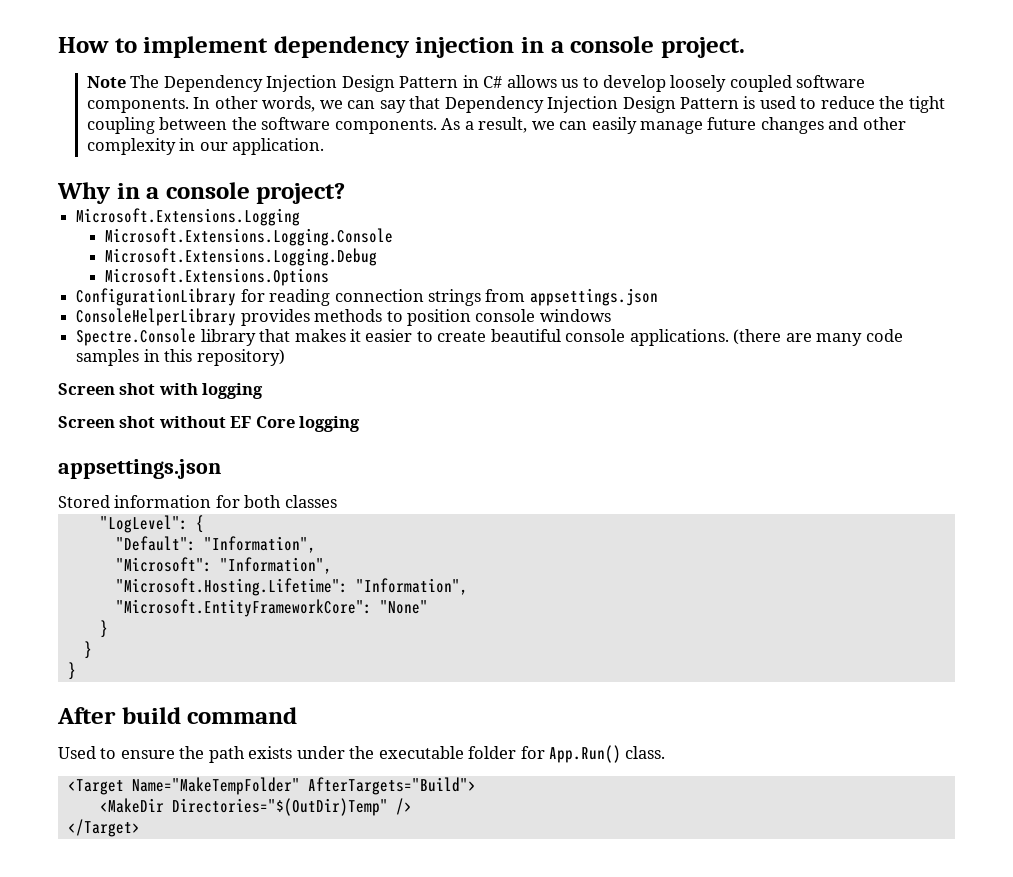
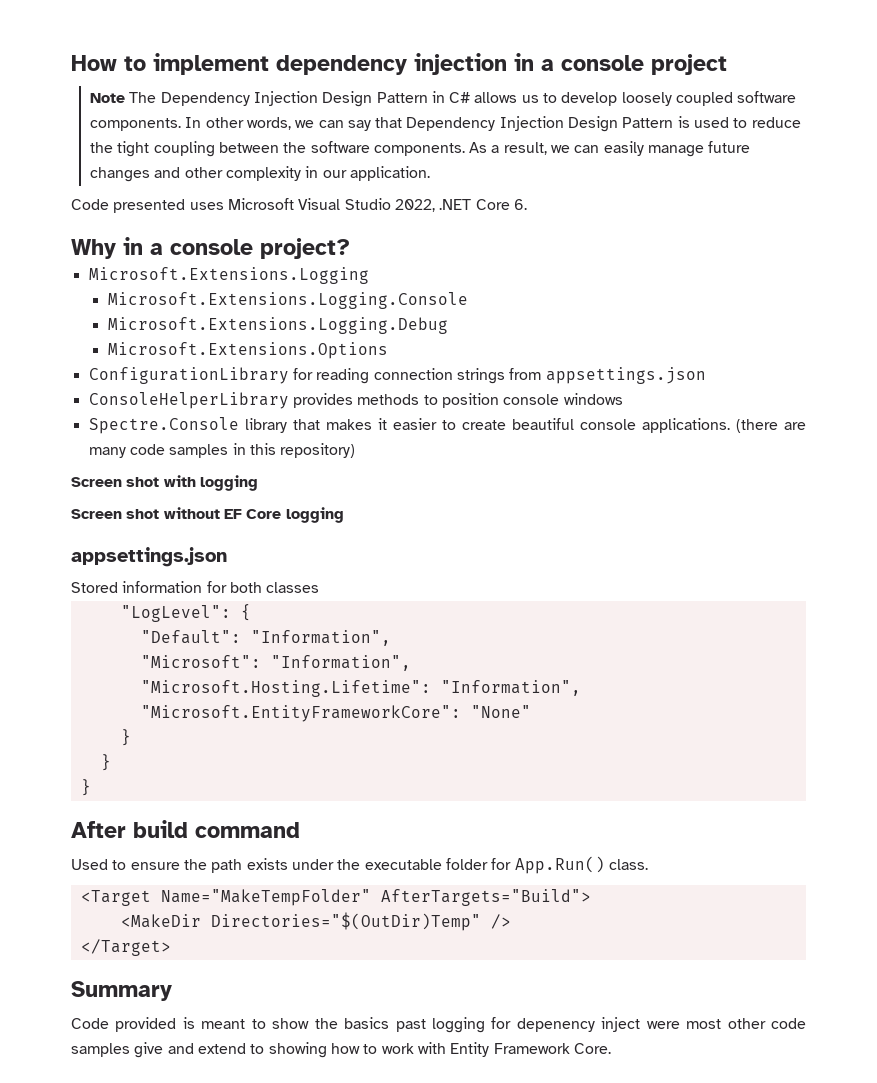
- How to implement dependency injection in a console project.
+ How to implement dependency injection in a console project
+ Code presented uses Microsoft Visual Studio 2022, .NET Core 6.
+ Summary
+ Code provided is meant to show the basics past logging for depenency inject were most other code samples give and extend to showing how to work with Entity Framework Core.

